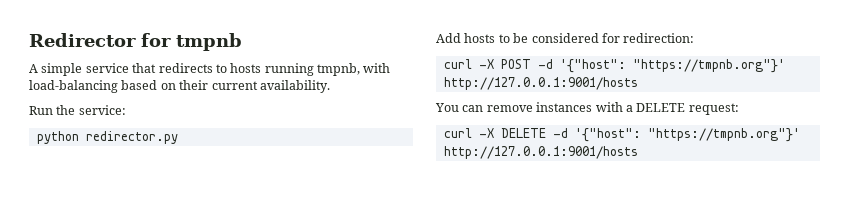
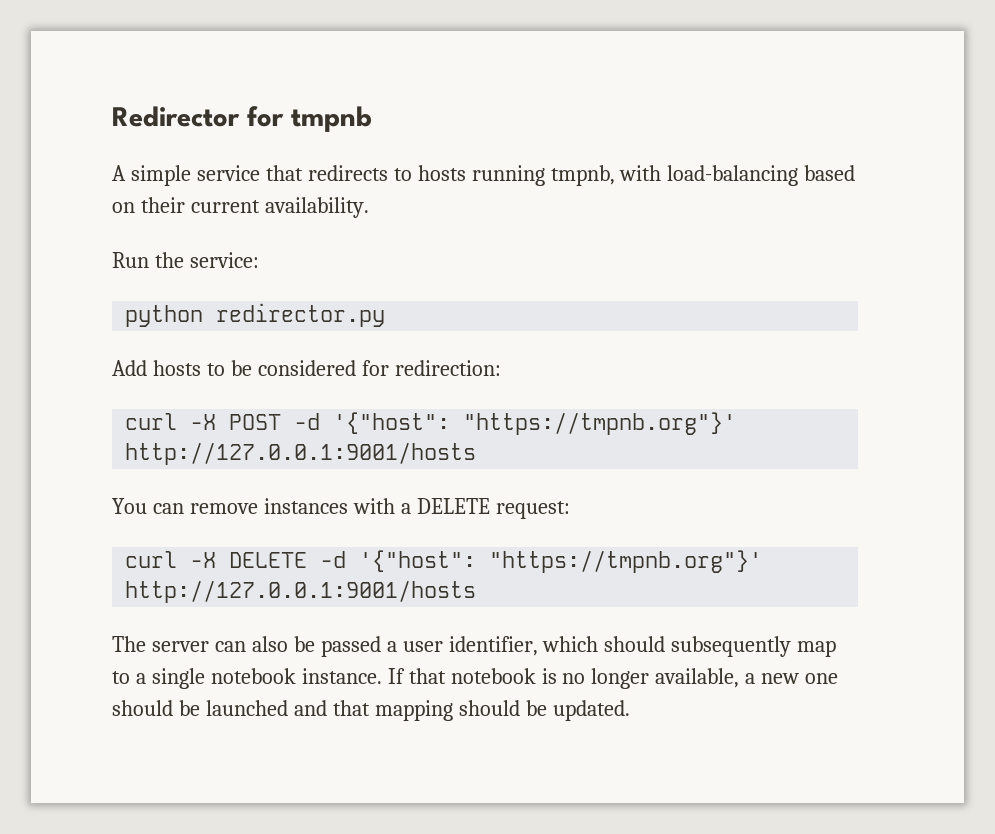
+ The server can also be passed a user identifier, which should subsequently map to a single notebook instance. If that notebook is no longer available, a new one should be launched and that mapping should be updated.

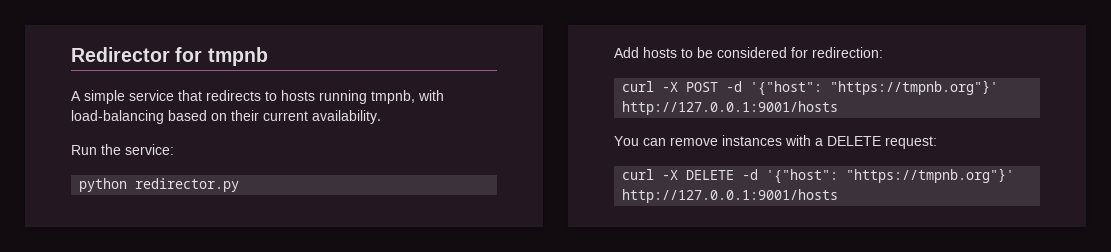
- The server can also be passed a user identifier, which should subsequently map to a single notebook instance. If that notebook is no longer available, a new one should be launched and that mapping should be updated.

